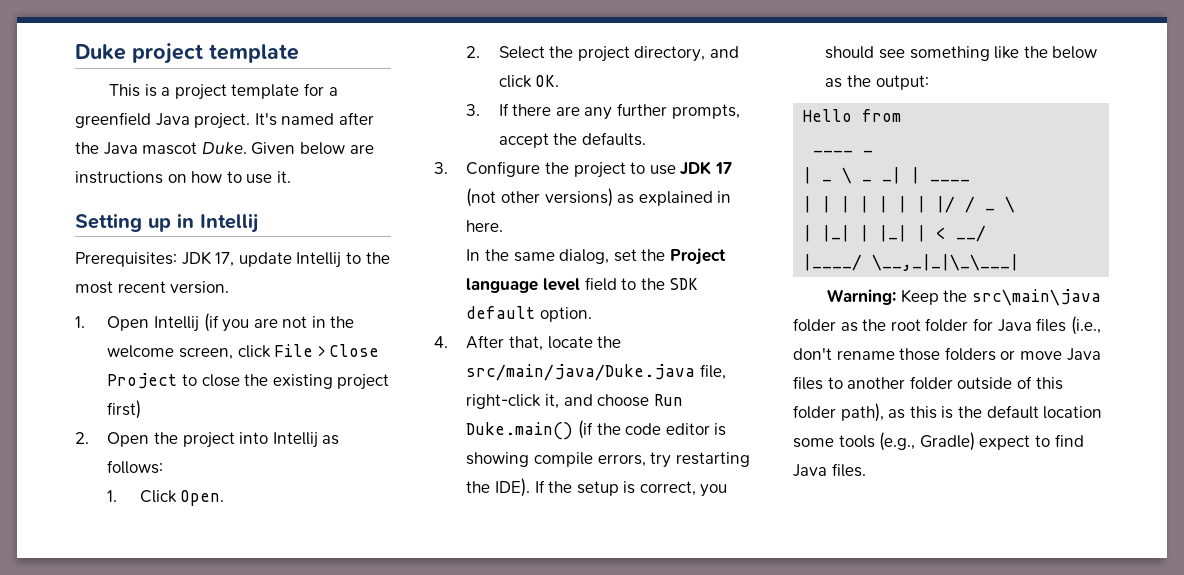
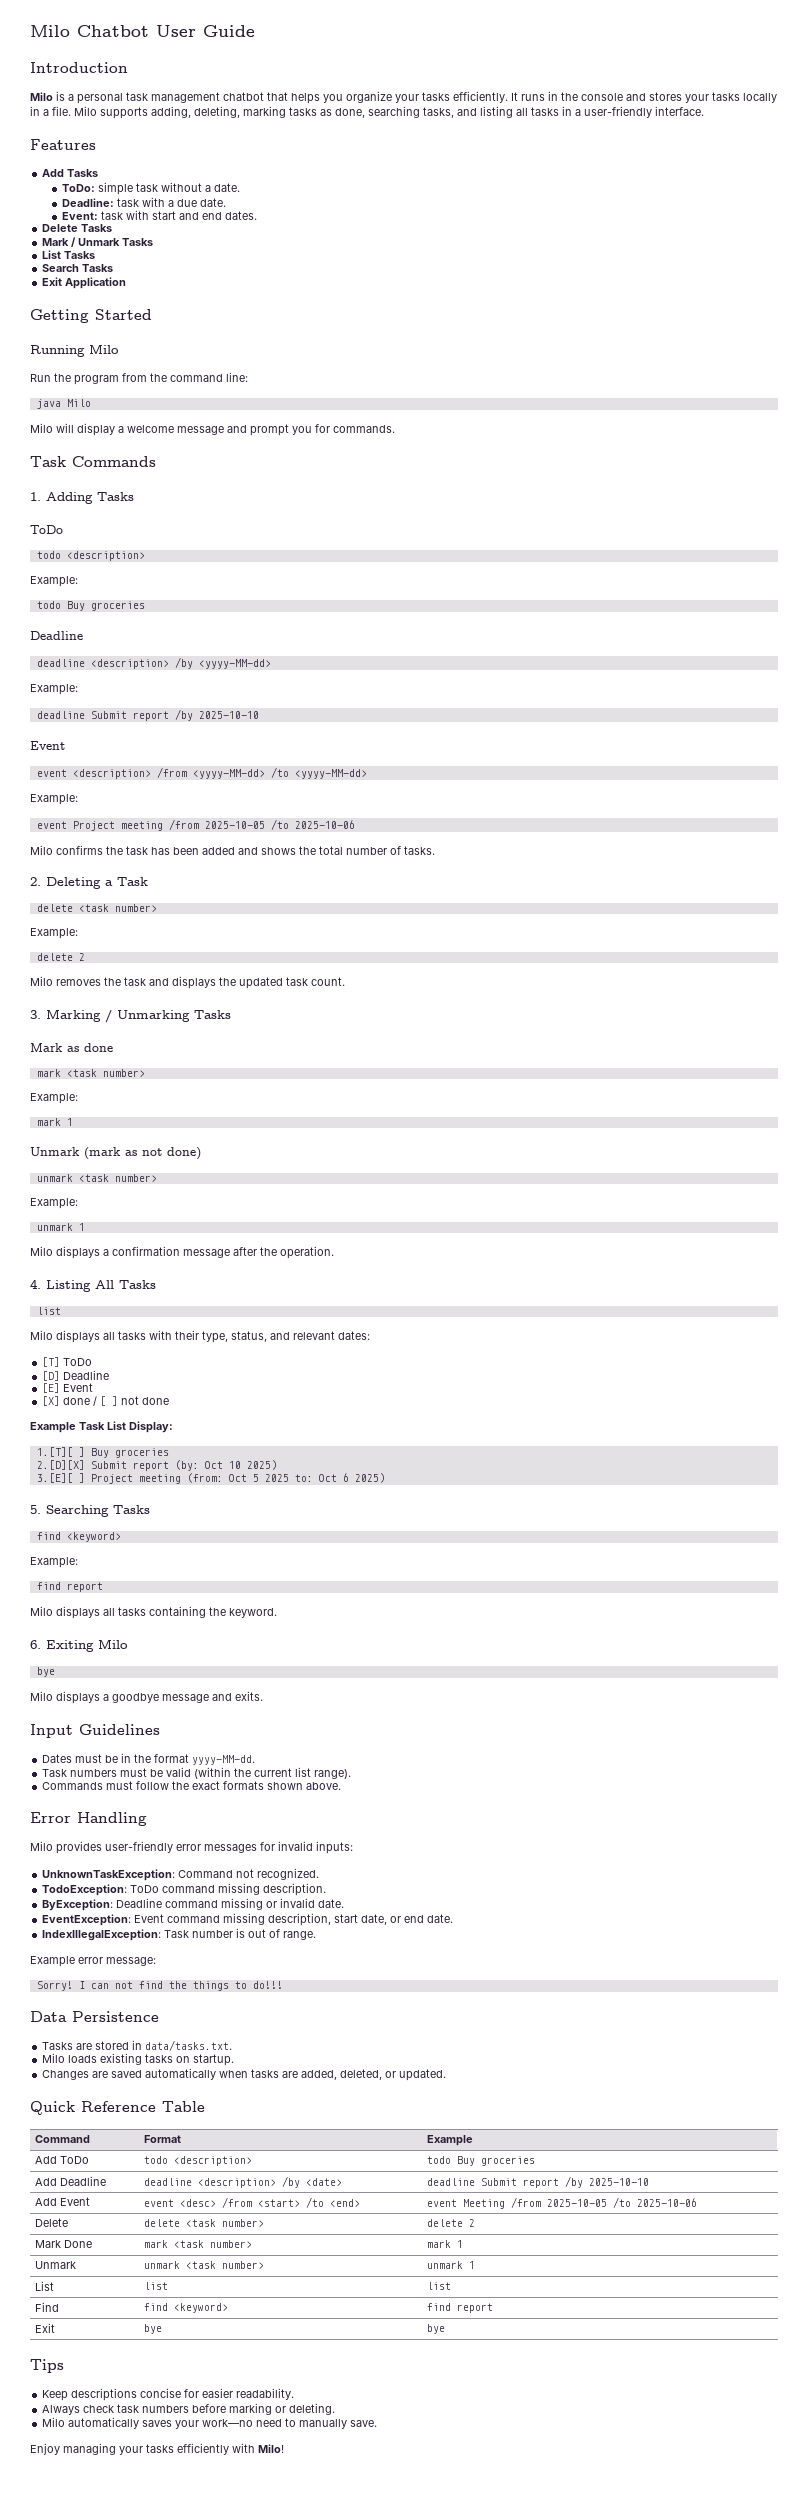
- Duke project template
- This is a project template for a greenfield Java project. It's named after the Java mascot Duke. Given below are instructions on how to use it.
- Setting up in Intellij
- Prerequisites: JDK 17, update Intellij to the most recent version.
- 1. Open Intellij (if you are not in the welcome screen, click File > Close Project to close the existing project first)
- 2. Open the project into Intellij as follows:
- 1. Click Open.
- 2. Select the project directory, and click OK.
- 3. If there are any further prompts, accept the defaults.
- 3. Configure the project to use JDK 17 (not other versions) as explained in here.
- In the same dialog, set the Project language level field to the SDK default option.
- 4. After that, locate the src/main/java/Duke.java file, right-click it, and choose Run Duke.main() (if the code editor is showing compile errors, try restarting the IDE). If the setup is correct, you should see something like the below as the output:
- Hello from
- ____ _
- | _ \ _ _| | ____
- | | | | | | | |/ / _ \
- | |_| | |_| | < __/
- |____/ \__,_|_|\_\___|
- Warning: Keep the src\main\java folder as the root folder for Java files (i.e., don't rename those folders or move Java files to another folder outside of this folder path), as this is the default location some tools (e.g., Gradle) expect to find Java files.
+ Milo Chatbot User Guide
+ Introduction
+ Milo is a personal task management chatbot that helps you organize your tasks efficiently. It runs in the console and stores your tasks locally in a file. Milo supports adding, deleting, marking tasks as done, searching tasks, and listing all tasks in a user-friendly interface.
+ Features
+ Add Tasks
+ ToDo: simple task without a date.
+ Deadline: task with a due date.
+ Event: task with start and end dates.
+ Delete Tasks
+ Mark / Unmark Tasks
+ List Tasks
+ Search Tasks
+ Exit Application
+ Getting Started
+ Running Milo
+ Run the program from the command line:
+ java Milo
+ Milo will display a welcome message and prompt you for commands.
+ Task Commands
+ 1. Adding Tasks
+ ToDo
+ todo <description>
+ Example:
+ todo Buy groceries
+ Deadline
+ deadline <description> /by <yyyy-MM-dd>
+ Example:
+ deadline Submit report /by 2025-10-10
+ Event
+ event <description> /from <yyyy-MM-dd> /to <yyyy-MM-dd>
+ Example:
+ event Project meeting /from 2025-10-05 /to 2025-10-06
+ Milo confirms the task has been added and shows the total number of tasks.
+ 2. Deleting a Task
+ delete <task number>
+ Example:
+ delete 2
+ Milo removes the task and displays the updated task count.
+ 3. Marking / Unmarking Tasks
+ Mark as done
+ mark <task number>
+ Example:
+ mark 1
+ Unmark (mark as not done)
+ unmark <task number>
+ Example:
+ unmark 1
+ Milo displays a confirmation message after the operation.
+ 4. Listing All Tasks
+ list
+ Milo displays all tasks with their type, status, and relevant dates:
+ [T] ToDo
+ [D] Deadline
+ [E] Event
+ [X] done / [ ] not done
+ Example Task List Display:
+ 1.[T][ ] Buy groceries
+ 2.[D][X] Submit report (by: Oct 10 2025)
+ 3.[E][ ] Project meeting (from: Oct 5 2025 to: Oct 6 2025)
+ 5. Searching Tasks
+ find <keyword>
+ Example:
+ find report
+ Milo displays all tasks containing the keyword.
+ 6. Exiting Milo
+ bye
+ Milo displays a goodbye message and exits.
+ Input Guidelines
+ Dates must be in the format yyyy-MM-dd.
+ Task numbers must be valid (within the current list range).
+ Commands must follow the exact formats shown above.
+ Error Handling
+ Milo provides user-friendly error messages for invalid inputs:
+ UnknownTaskException: Command not recognized.
+ TodoException: ToDo command missing description.
+ ByException: Deadline command missing or invalid date.
+ EventException: Event command missing description, start date, or end date.
+ IndexIllegalException: Task number is out of range.
+ Example error message:
+ Sorry! I can not find the things to do!!!
+ Data Persistence
+ Tasks are stored in data/tasks.txt.
+ Milo loads existing tasks on startup.
+ Changes are saved automatically when tasks are added, deleted, or updated.
+ Quick Reference Table
+ Command | Format | Example
+ Add ToDo | todo <description> | todo Buy groceries
+ Add Deadline | deadline <description> /by <date> | deadline Submit report /by 2025-10-10
+ Add Event | event <desc> /from <start> /to <end> | event Meeting /from 2025-10-05 /to 2025-10-06
+ Delete | delete <task number> | delete 2
+ Mark Done | mark <task number> | mark 1
+ Unmark | unmark <task number> | unmark 1
+ List | list | list
+ Find | find <keyword> | find report
+ Exit | bye | bye
+ Tips
+ Keep descriptions concise for easier readability.
+ Always check task numbers before marking or deleting.
+ Milo automatically saves your work—no need to manually save.
+ Enjoy managing your tasks efficiently with Milo!

